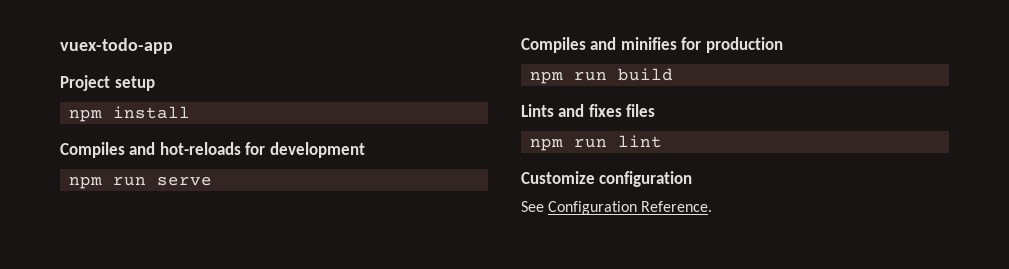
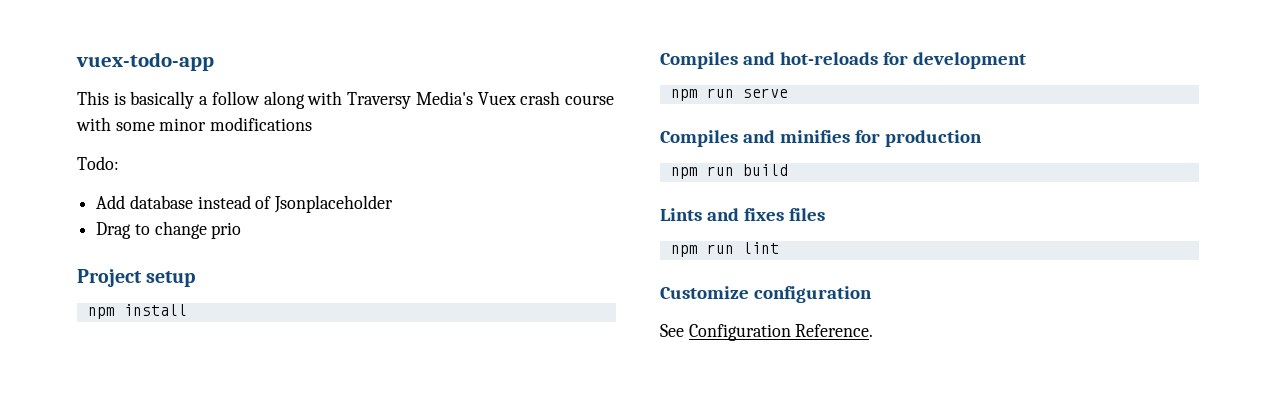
+ This is basically a follow along with Traversy Media's Vuex crash course with some minor modifications
+ Todo:
+ Add database instead of Jsonplaceholder
+ Drag to change prio

